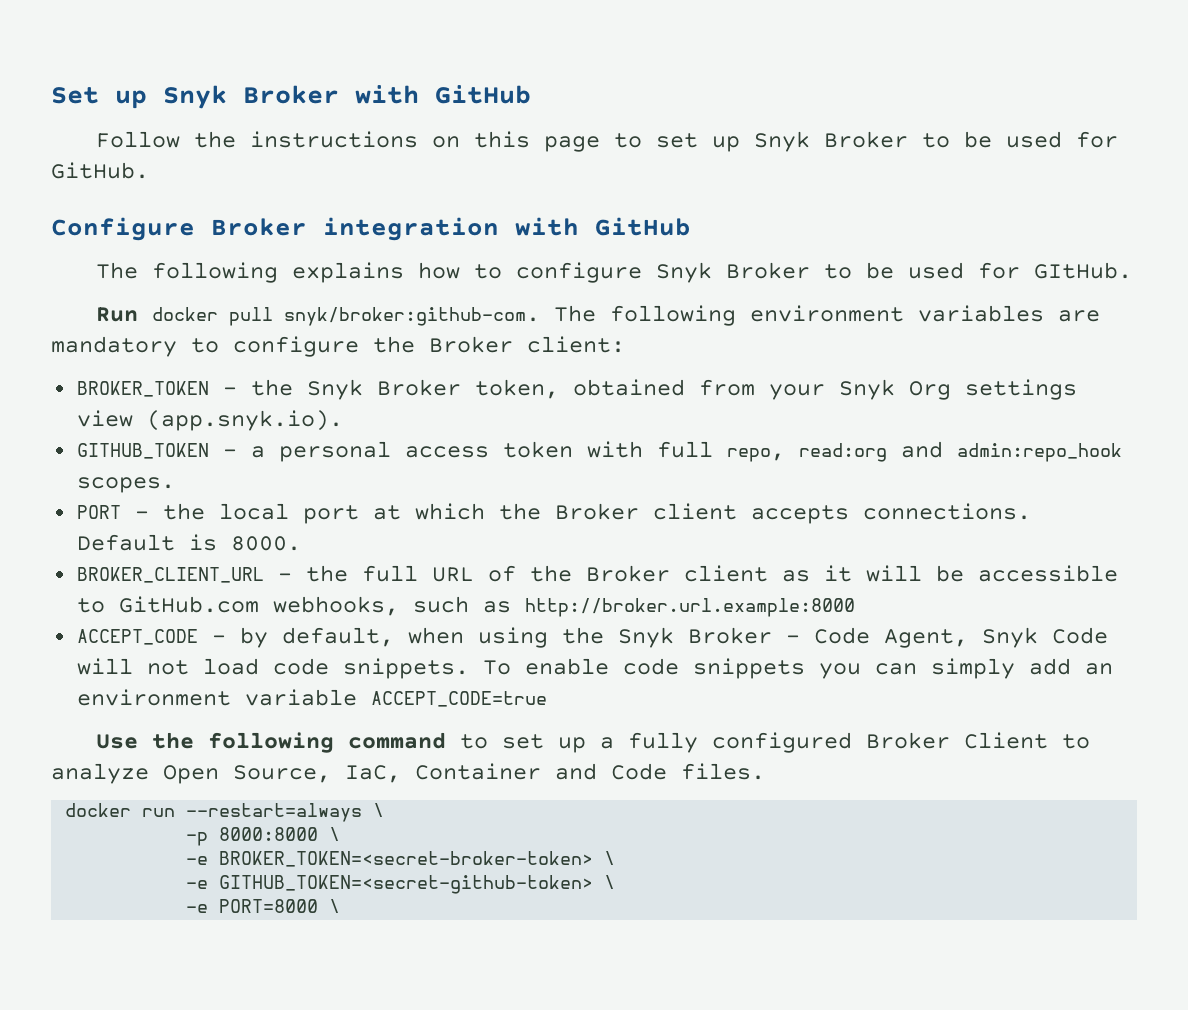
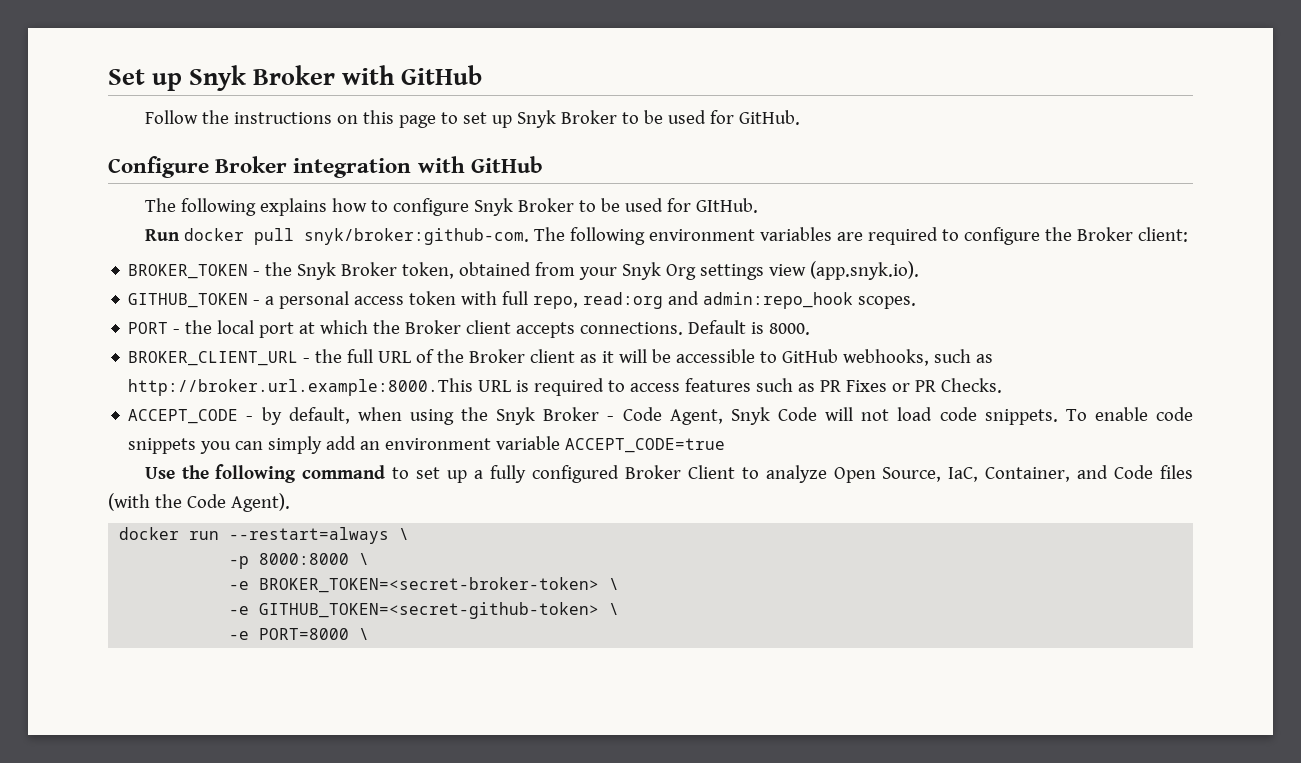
- The following environment variables are mandatory to configure the Broker client:
+ The following environment variables are required to configure the Broker client:
- BROKER_CLIENT_URL - the full URL of the Broker client as it will be accessible to GitHub.com webhooks, such as http://broker.url.example:8000
+ BROKER_CLIENT_URL - the full URL of the Broker client as it will be accessible to GitHub webhooks, such as http://broker.url.example:8000.This URL is required to access features such as PR Fixes or PR Checks.
- Use the following command to set up a fully configured Broker Client to analyze Open Source, IaC, Container and Code files.
+ Use the following command to set up a fully configured Broker Client to analyze Open Source, IaC, Container, and Code files (with the Code Agent).

